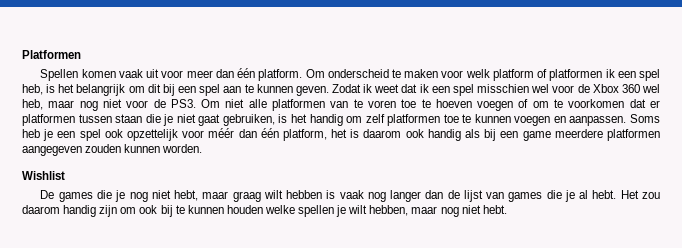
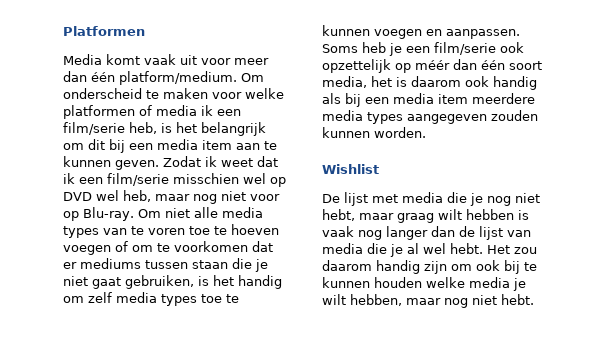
- Spellen komen vaak uit voor meer dan één platform.
+ Media komt vaak uit voor meer dan één platform/medium.
- Om onderscheid te maken voor welk platform of platformen ik een spel heb, is het belangrijk om dit bij een spel aan te kunnen geven.
+ Om onderscheid te maken voor welke platformen of media ik een film/serie heb, is het belangrijk om dit bij een media item aan te kunnen geven.
- Zodat ik weet dat ik een spel misschien wel voor de Xbox 360 wel heb, maar nog niet voor de PS3. Om niet alle platformen van te voren toe te hoeven voegen of om te voorkomen dat er platformen tussen staan die je niet gaat gebruiken, is het handig om zelf platformen toe te kunnen voegen en aanpassen.
+ Zodat ik weet dat ik een film/serie misschien wel op DVD wel heb, maar nog niet voor op Blu-ray. Om niet alle media types van te voren toe te hoeven voegen of om te voorkomen dat er mediums tussen staan die je niet gaat gebruiken, is het handig om zelf media types toe te kunnen voegen en aanpassen.
- Soms heb je een spel ook opzettelijk voor méér dan één platform, het is daarom ook handig als bij een game meerdere platformen aangegeven zouden kunnen worden.
+ Soms heb je een film/serie ook opzettelijk op méér dan één soort media, het is daarom ook handig als bij een media item meerdere media types aangegeven zouden kunnen worden.
- De games die je nog niet hebt, maar graag wilt hebben is vaak nog langer dan de lijst van games die je al hebt.
+ De lijst met media die je nog niet hebt, maar graag wilt hebben is vaak nog langer dan de lijst van media die je al wel hebt.
- Het zou daarom handig zijn om ook bij te kunnen houden welke spellen je wilt hebben, maar nog niet hebt.
+ Het zou daarom handig zijn om ook bij te kunnen houden welke media je wilt hebben, maar nog niet hebt.

